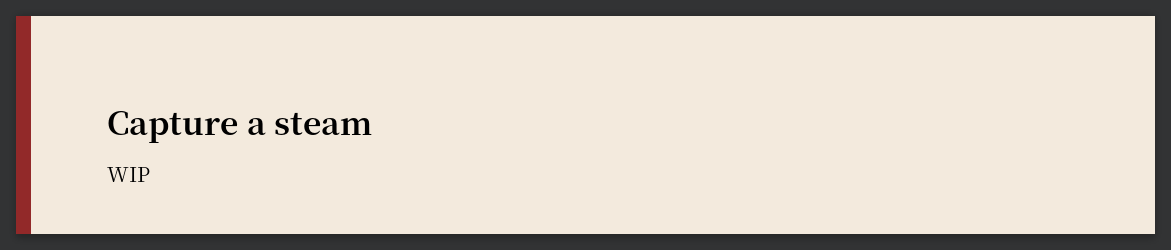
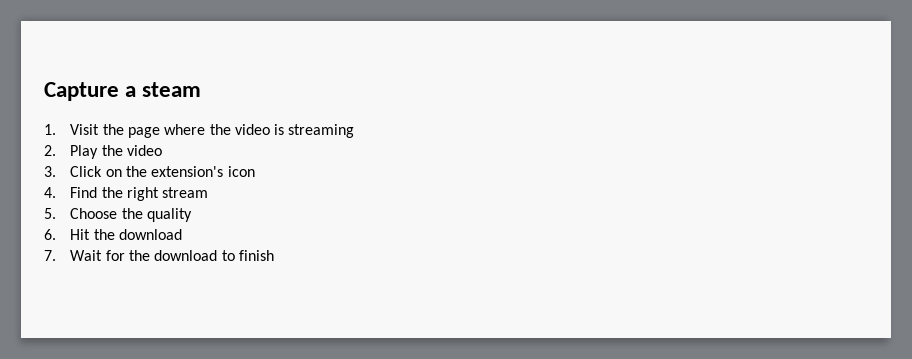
- WIP
+ 1. Visit the page where the video is streaming
+ 2. Play the video
+ 3. Click on the extension's icon
+ 4. Find the right stream
+ 5. Choose the quality
+ 6. Hit the download
+ 7. Wait for the download to finish

